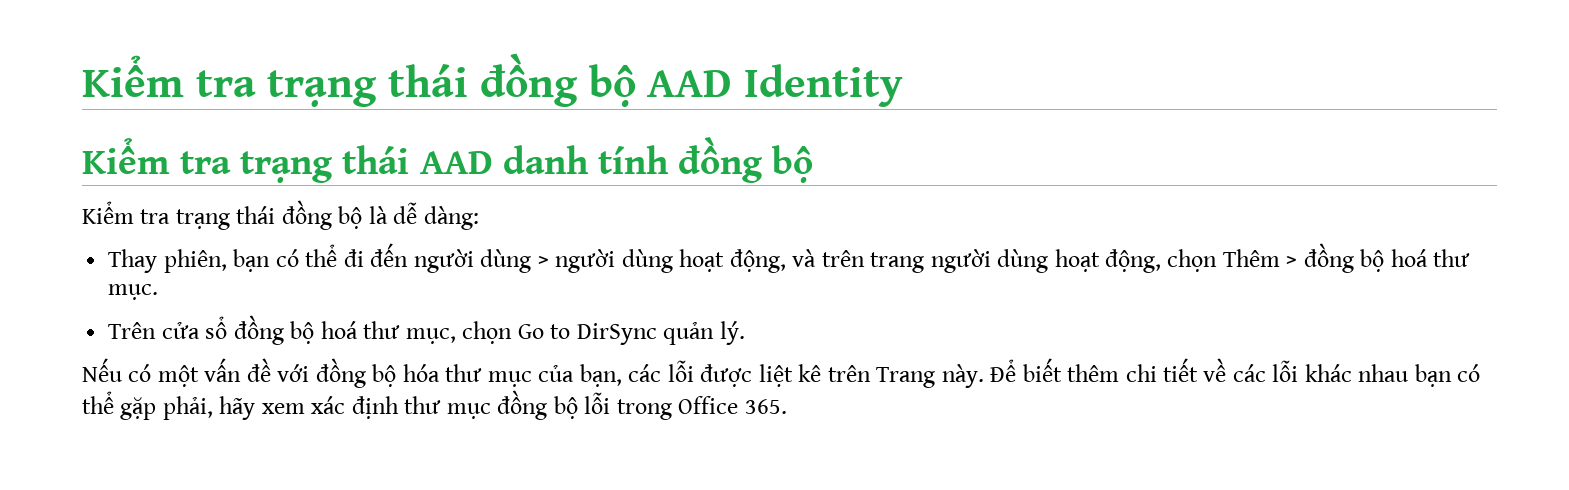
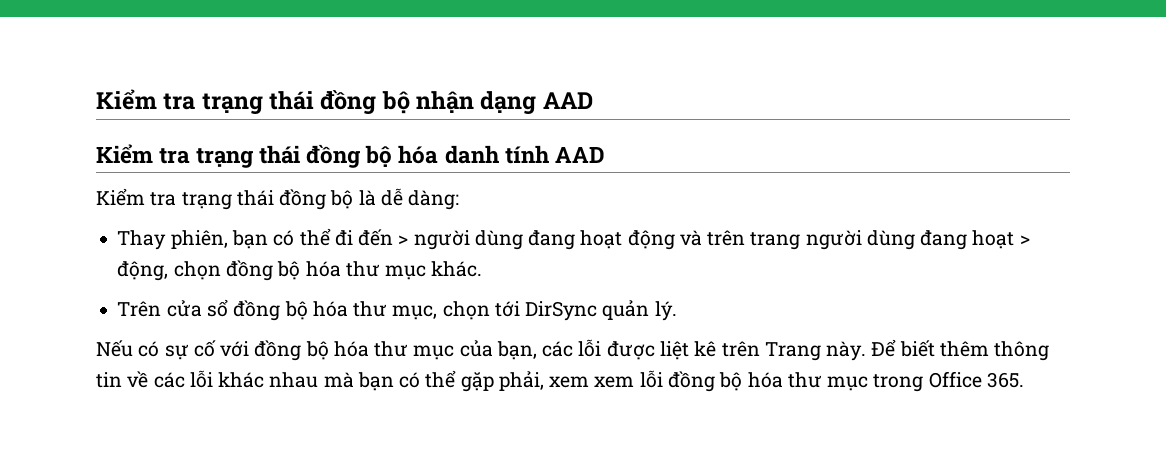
- Kiểm tra trạng thái đồng bộ AAD Identity
- Kiểm tra trạng thái AAD danh tính đồng bộ
+ Kiểm tra trạng thái đồng bộ nhận dạng AAD
+ Kiểm tra trạng thái đồng bộ hóa danh tính AAD
- Thay phiên, bạn có thể đi đến người dùng > người dùng hoạt động, và trên trang người dùng hoạt động, chọn Thêm > đồng bộ hoá thư mục.
+ Thay phiên, bạn có thể đi đến > người dùng đang hoạt động và trên trang người dùng đang hoạt > động, chọn đồng bộ hóa thư mục khác.
- Trên cửa sổ đồng bộ hoá thư mục, chọn Go to DirSync quản lý.
+ Trên cửa sổ đồng bộ hóa thư mục, chọn tới DirSync quản lý.
- Nếu có một vấn đề với đồng bộ hóa thư mục của bạn, các lỗi được liệt kê trên Trang này.
+ Nếu có sự cố với đồng bộ hóa thư mục của bạn, các lỗi được liệt kê trên Trang này.
- Để biết thêm chi tiết về các lỗi khác nhau bạn có thể gặp phải, hãy xem xác định thư mục đồng bộ lỗi trong Office 365.
+ Để biết thêm thông tin về các lỗi khác nhau mà bạn có thể gặp phải, xem xem lỗi đồng bộ hóa thư mục trong Office 365.

